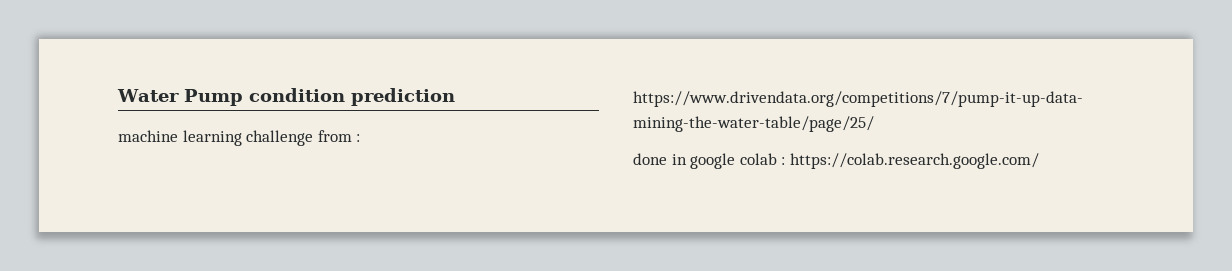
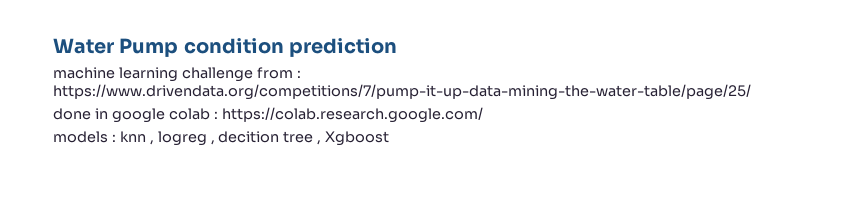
+ models : knn , logreg , decition tree , Xgboost

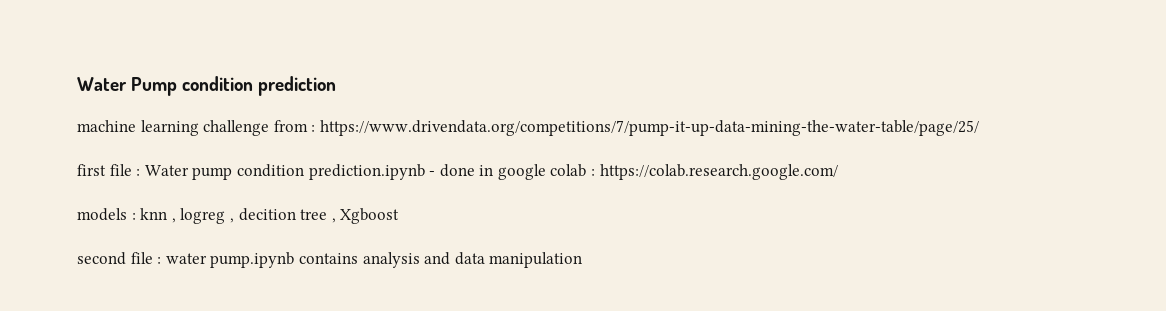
- done in google colab : https://colab.research.google.com/
+ first file : Water pump condition prediction.ipynb - done in google colab : https://colab.research.google.com/
+ second file : water pump.ipynb contains analysis and data manipulation

